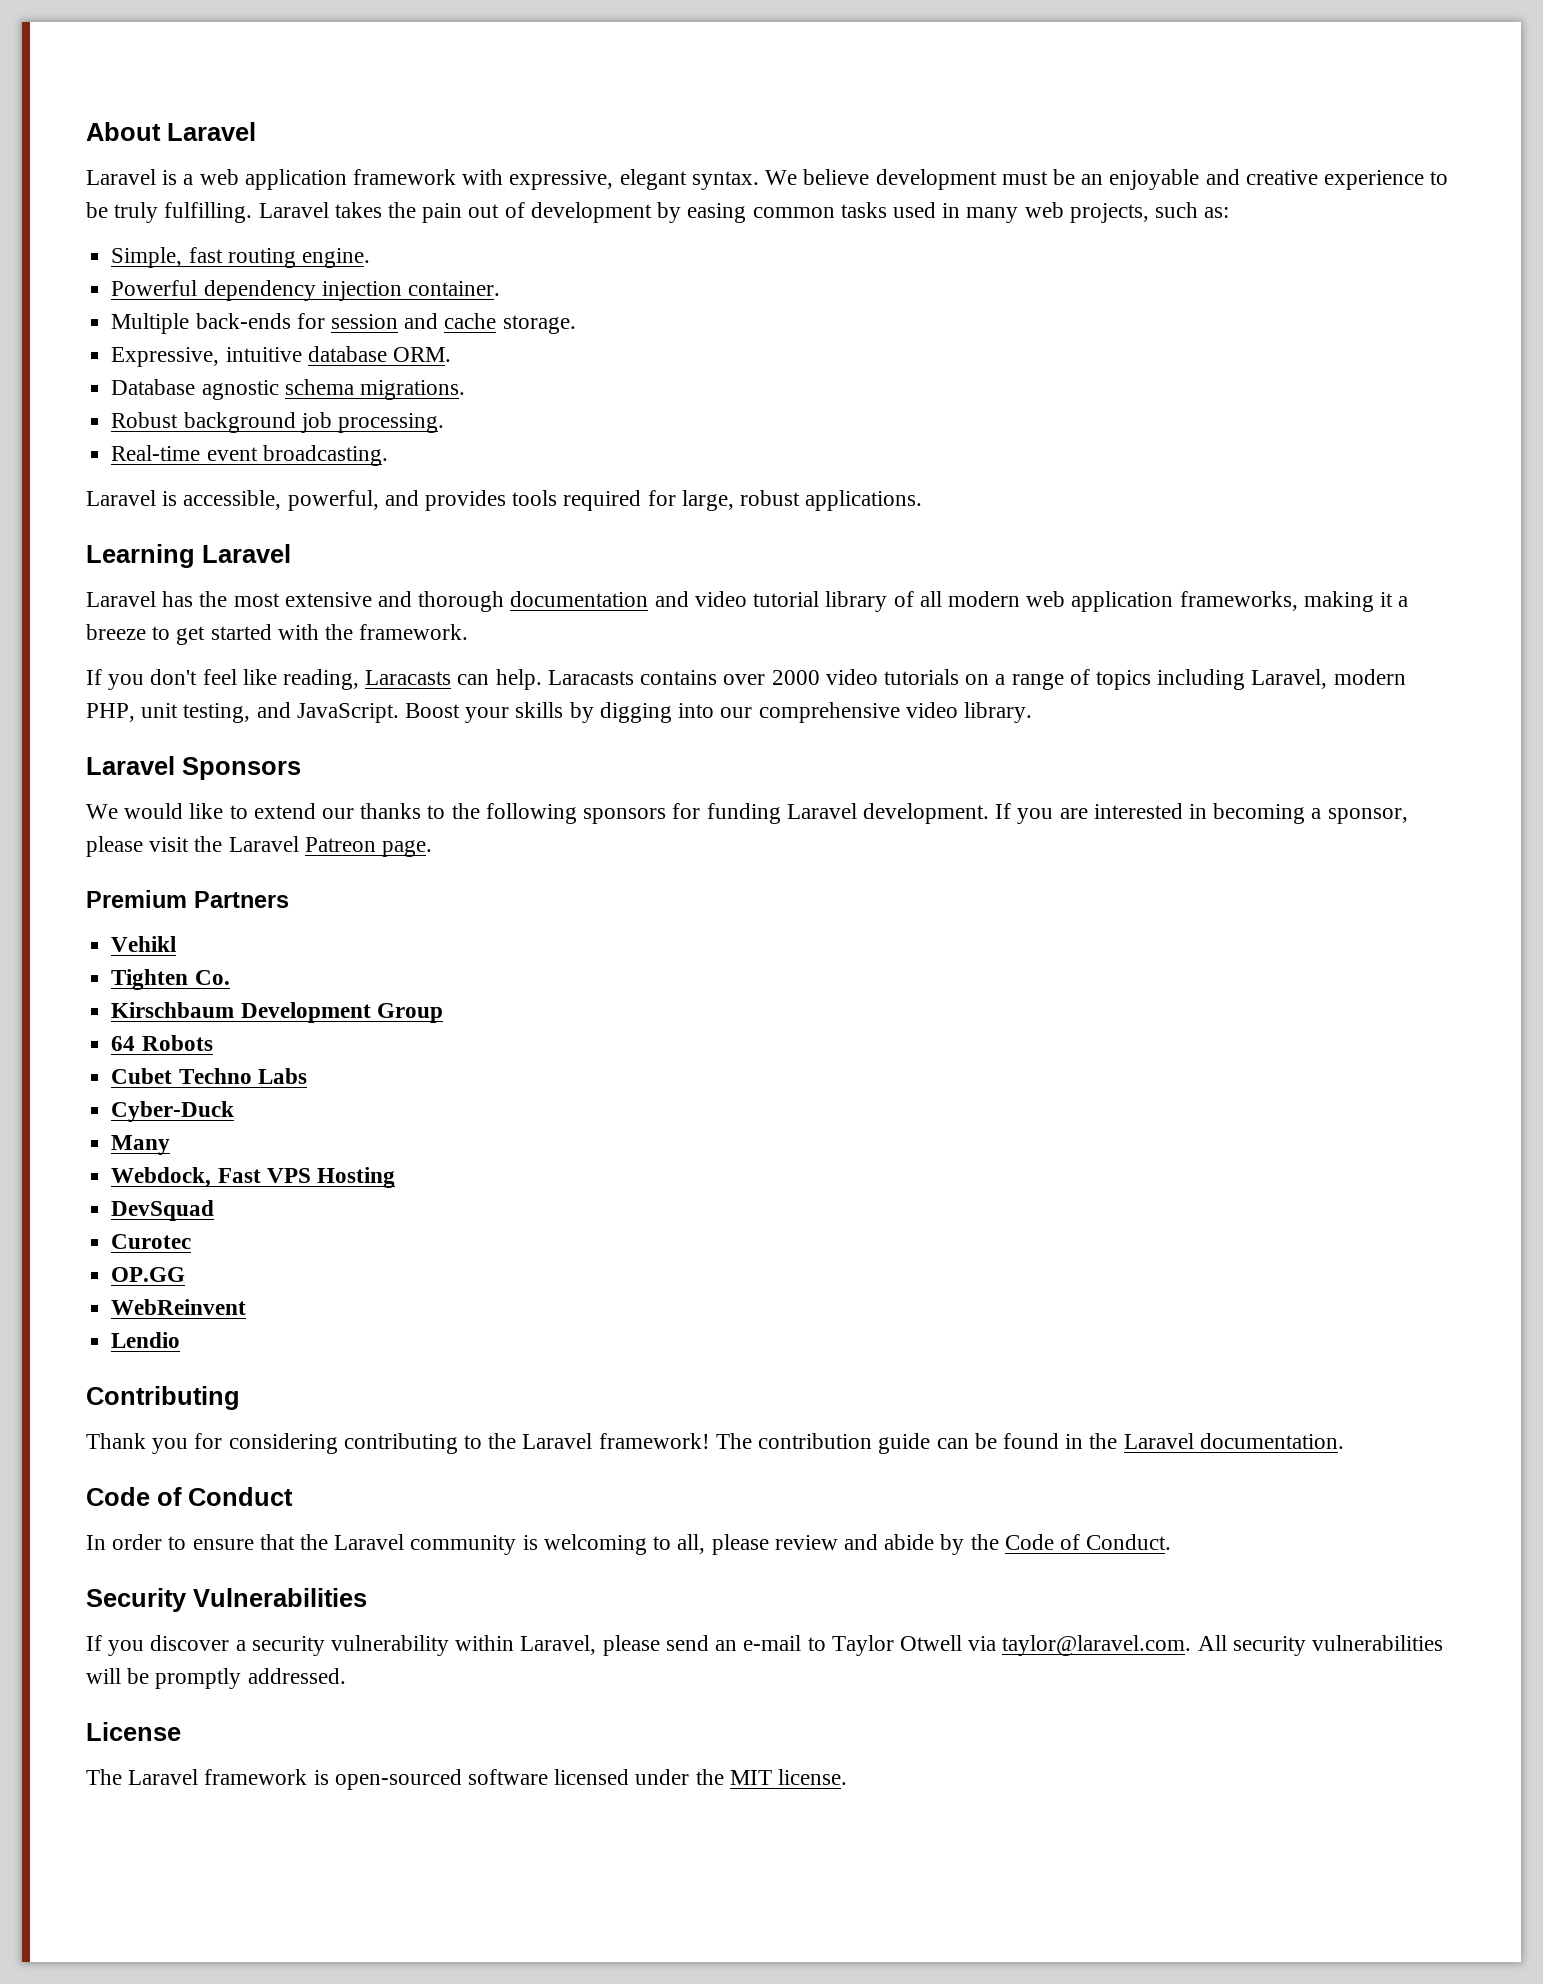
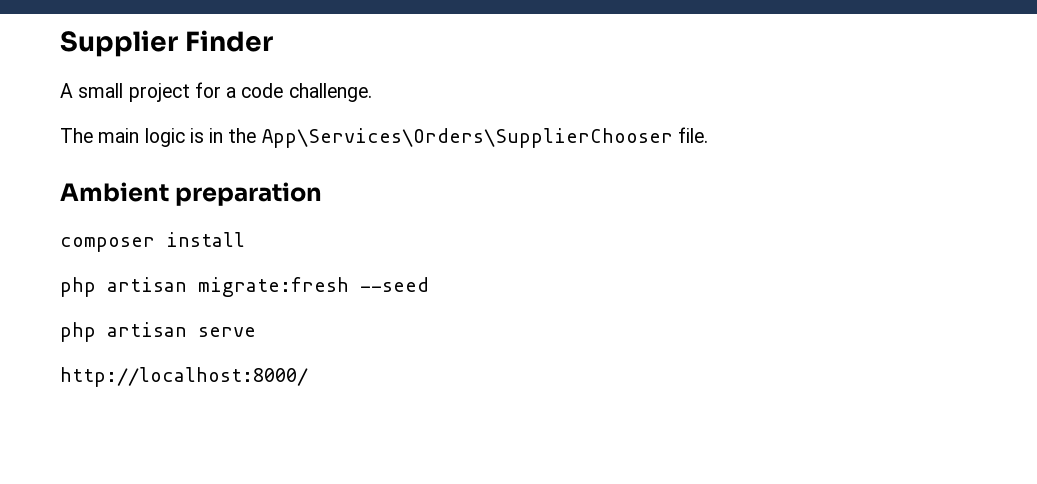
- About Laravel
- Laravel is a web application framework with expressive, elegant syntax. We believe development must be an enjoyable and creative experience to be truly fulfilling. Laravel takes the pain out of development by easing common tasks used in many web projects, such as:
- Simple, fast routing engine.
- Powerful dependency injection container.
- Multiple back-ends for session and cache storage.
- Expressive, intuitive database ORM.
- Database agnostic schema migrations.
- Robust background job processing.
- Real-time event broadcasting.
- Laravel is accessible, powerful, and provides tools required for large, robust applications.
- Learning Laravel
- Laravel has the most extensive and thorough documentation and video tutorial library of all modern web application frameworks, making it a breeze to get started with the framework.
- If you don't feel like reading, Laracasts can help. Laracasts contains over 2000 video tutorials on a range of topics including Laravel, modern PHP, unit testing, and JavaScript. Boost your skills by digging into our comprehensive video library.
- Laravel Sponsors
- We would like to extend our thanks to the following sponsors for funding Laravel development. If you are interested in becoming a sponsor, please visit the Laravel Patreon page.
- Premium Partners
- Vehikl
- Tighten Co.
- Kirschbaum Development Group
- 64 Robots
- Cubet Techno Labs
- Cyber-Duck
- Many
- Webdock, Fast VPS Hosting
- DevSquad
- Curotec
- OP.GG
- WebReinvent
- Lendio
- Contributing
- Thank you for considering contributing to the Laravel framework! The contribution guide can be found in the Laravel documentation.
- Code of Conduct
- In order to ensure that the Laravel community is welcoming to all, please review and abide by the Code of Conduct.
- Security Vulnerabilities
- If you discover a security vulnerability within Laravel, please send an e-mail to Taylor Otwell via taylor@laravel.com. All security vulnerabilities will be promptly addressed.
- License
- The Laravel framework is open-sourced software licensed under the MIT license.
+ Supplier Finder
+ A small project for a code challenge.
+ The main logic is in the App\Services\Orders\SupplierChooser file.
+ Ambient preparation
+ composer install
+ php artisan migrate:fresh --seed
+ php artisan serve
+ http://localhost:8000/

